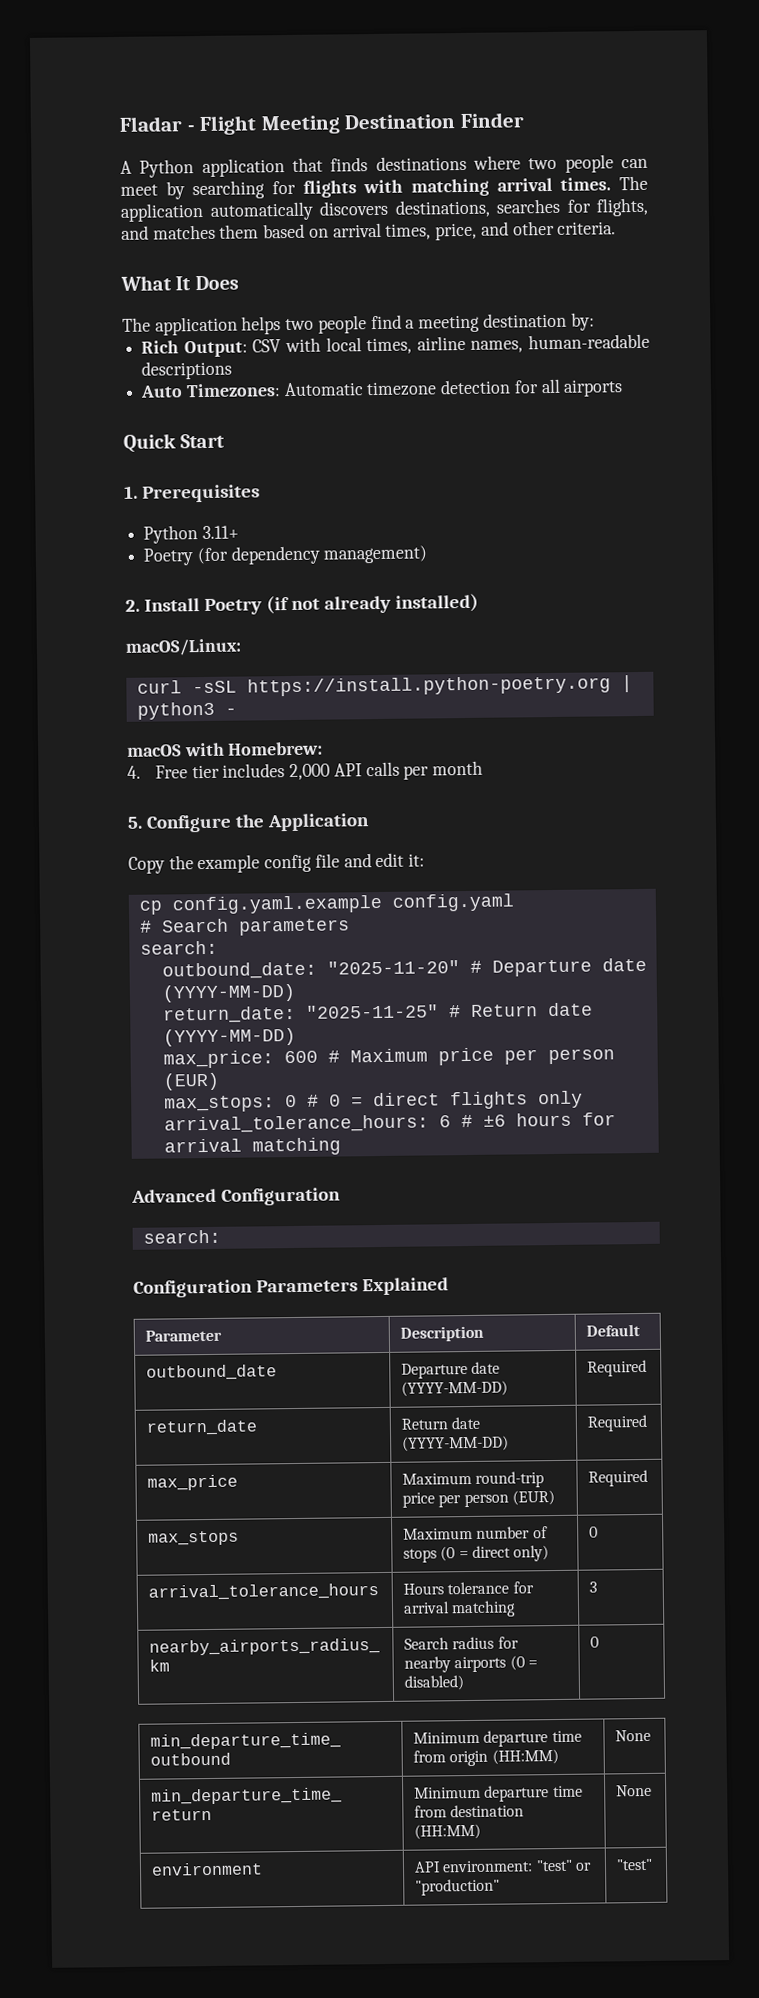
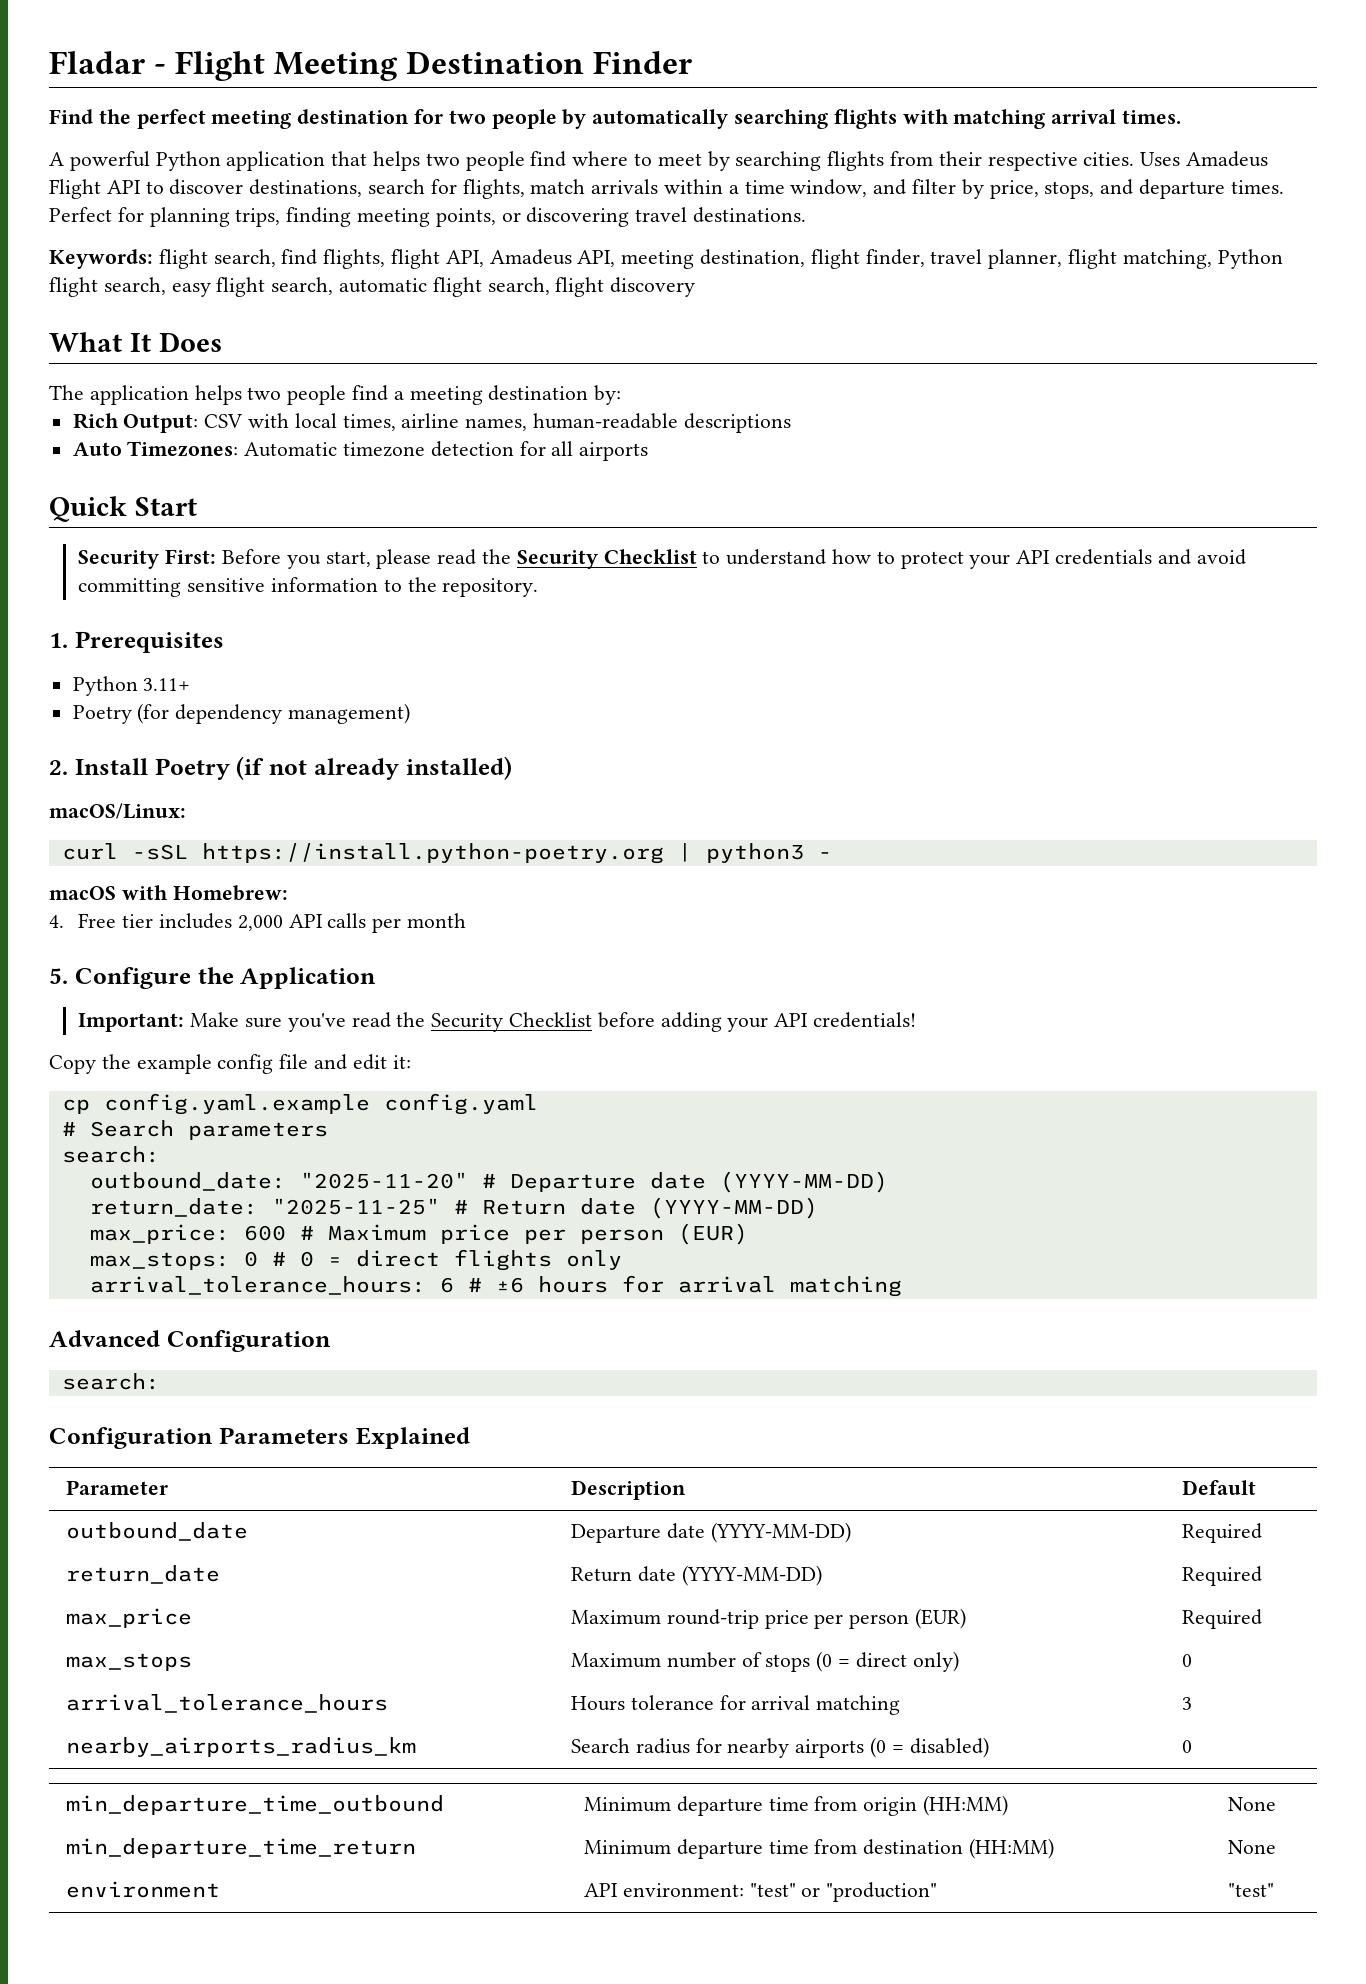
- A Python application that finds destinations where two people can meet by searching for flights with matching arrival times. The application automatically discovers destinations, searches for flights, and matches them based on arrival times, price, and other criteria.
+ Find the perfect meeting destination for two people by automatically searching flights with matching arrival times.
+ A powerful Python application that helps two people find where to meet by searching flights from their respective cities. Uses Amadeus Flight API to discover destinations, search for flights, match arrivals within a time window, and filter by price, stops, and departure times. Perfect for planning trips, finding meeting points, or discovering travel destinations.
+ Keywords: flight search, find flights, flight API, Amadeus API, meeting destination, flight finder, travel planner, flight matching, Python flight search, easy flight search, automatic flight search, flight discovery
+ Security First: Before you start, please read the Security Checklist to understand how to protect your API credentials and avoid committing sensitive information to the repository.
+ Important: Make sure you've read the Security Checklist before adding your API credentials!

